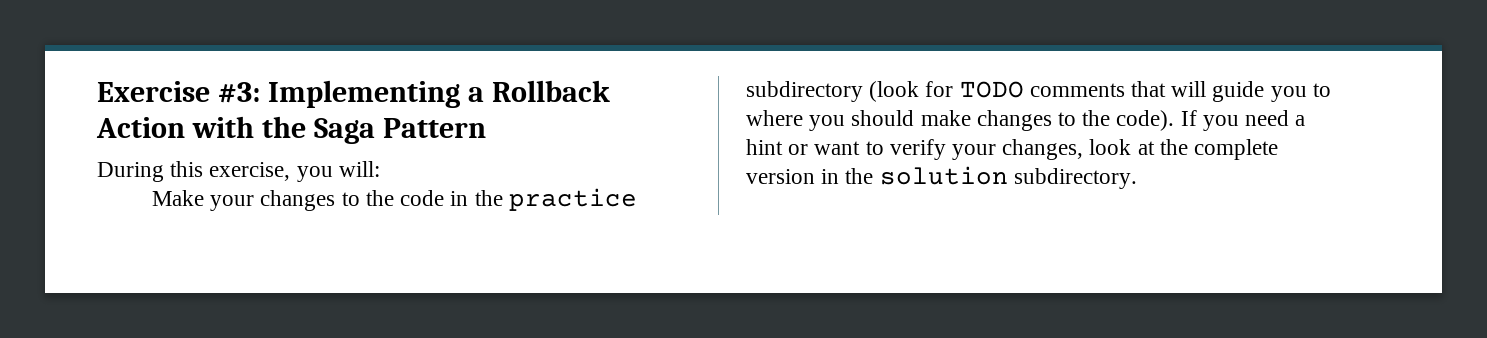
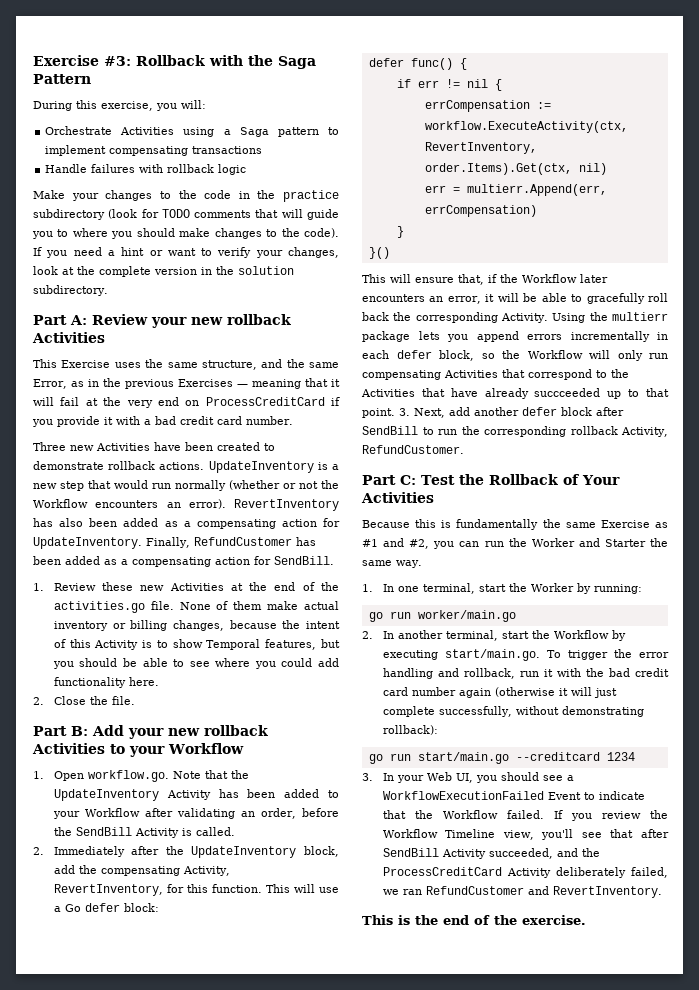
- Exercise #3: Implementing a Rollback Action with the Saga Pattern
+ Exercise #3: Rollback with the Saga Pattern
+ Orchestrate Activities using a Saga pattern to implement compensating transactions
+ Handle failures with rollback logic
+ Part A: Review your new rollback Activities
+ This Exercise uses the same structure, and the same Error, as in the previous Exercises — meaning that it will fail at the very end on ProcessCreditCard if you provide it with a bad credit card number.
+ Three new Activities have been created to demonstrate rollback actions. UpdateInventory is a new step that would run normally (whether or not the Workflow encounters an error). RevertInventory has also been added as a compensating action for UpdateInventory. Finally, RefundCustomer has been added as a compensating action for SendBill.
+ 1. Review these new Activities at the end of the activities.go file. None of them make actual inventory or billing changes, because the intent of this Activity is to show Temporal features, but you should be able to see where you could add functionality here.
+ 2. Close the file.
+ Part B: Add your new rollback Activities to your Workflow
+ 1. Open workflow.go. Note that the UpdateInventory Activity has been added to your Workflow after validating an order, before the SendBill Activity is called.
+ 2. Immediately after the UpdateInventory block, add the compensating Activity, RevertInventory, for this function. This will use a Go defer block:
+ defer func() {
+ if err != nil {
+ errCompensation := workflow.ExecuteActivity(ctx, RevertInventory, order.Items).Get(ctx, nil)
+ err = multierr.Append(err, errCompensation)
+ }
+ }()
+ This will ensure that, if the Workflow later encounters an error, it will be able to gracefully roll back the corresponding Activity. Using the multierr package lets you append errors incrementally in each defer block, so the Workflow will only run compensating Activities that correspond to the Activities that have already succceeded up to that point. 3. Next, add another defer block after SendBill to run the corresponding rollback Activity, RefundCustomer.
+ Part C: Test the Rollback of Your Activities
+ Because this is fundamentally the same Exercise as #1 and #2, you can run the Worker and Starter the same way.
+ 1. In one terminal, start the Worker by running:
+ go run worker/main.go
+ 2. In another terminal, start the Workflow by executing start/main.go. To trigger the error handling and rollback, run it with the bad credit card number again (otherwise it will just complete successfully, without demonstrating rollback):
+ go run start/main.go --creditcard 1234
+ 3. In your Web UI, you should see a WorkflowExecutionFailed Event to indicate that the Workflow failed. If you review the Workflow Timeline view, you'll see that after SendBill Activity succeeded, and the ProcessCreditCard Activity deliberately failed, we ran RefundCustomer and RevertInventory.
+ This is the end of the exercise.

